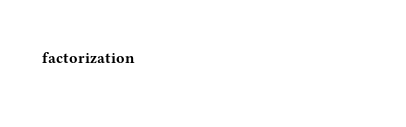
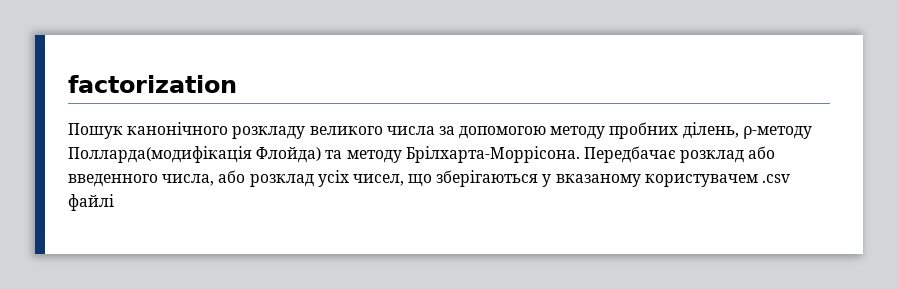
+ Пошук канонiчного розкладу великого числа за допомогою методу пробних ділень, ρ-методу Полларда(модифікація Флойда) та методу Брiлхарта-Моррiсона. Передбачає розклад або введенного числа, або розклад усіх чисел, що зберігаються у вказаному користувачем .csv файлі

